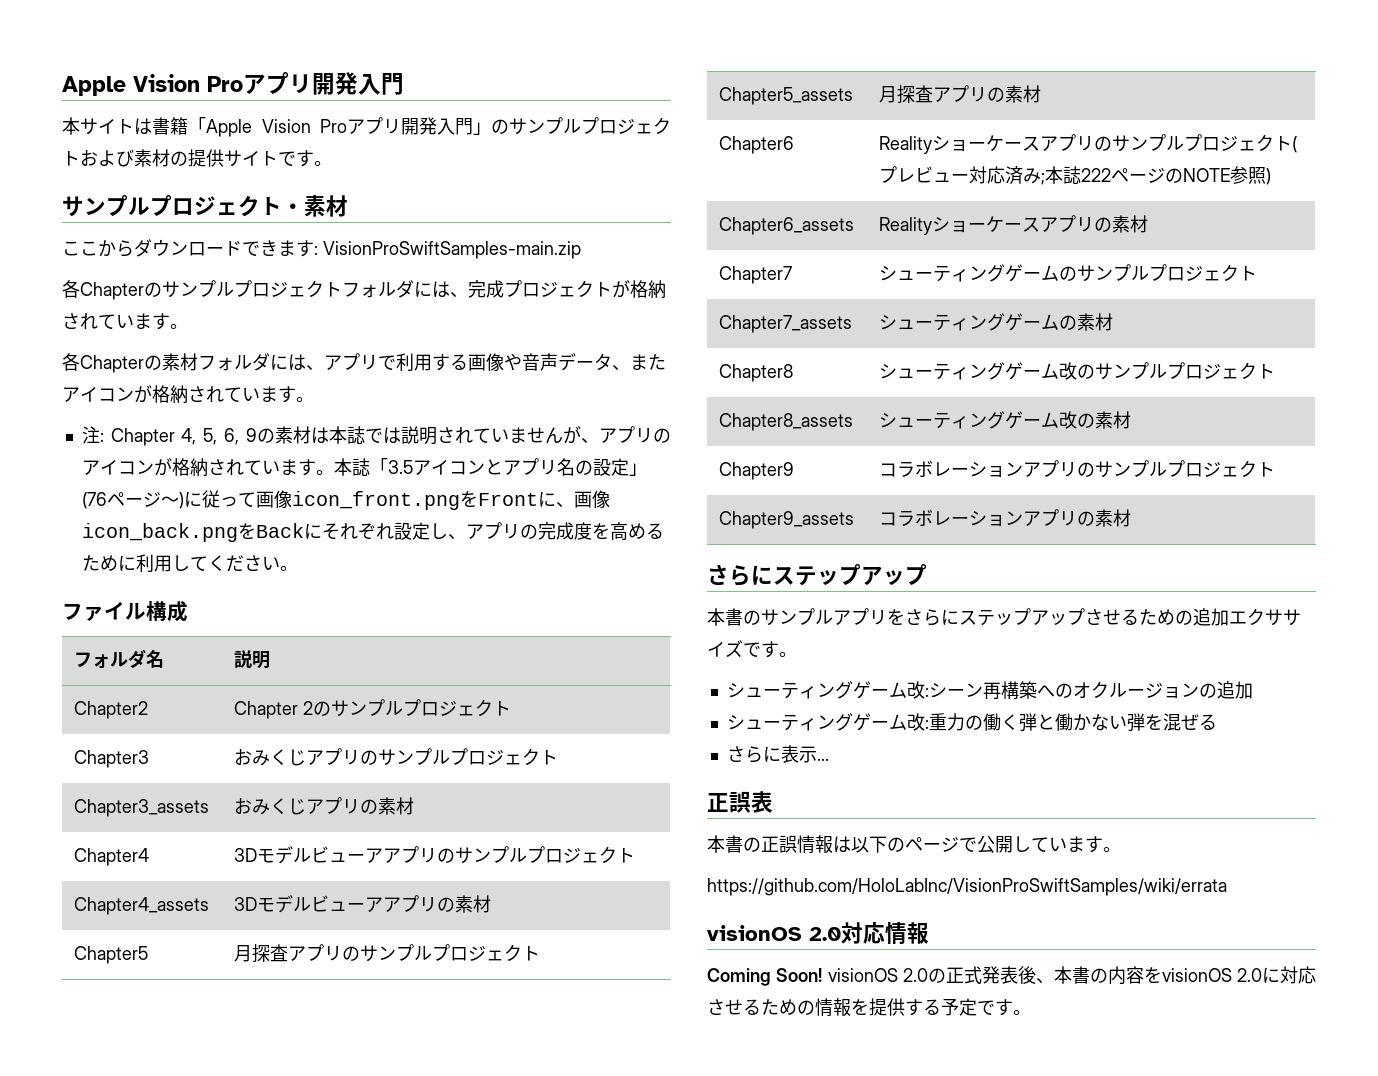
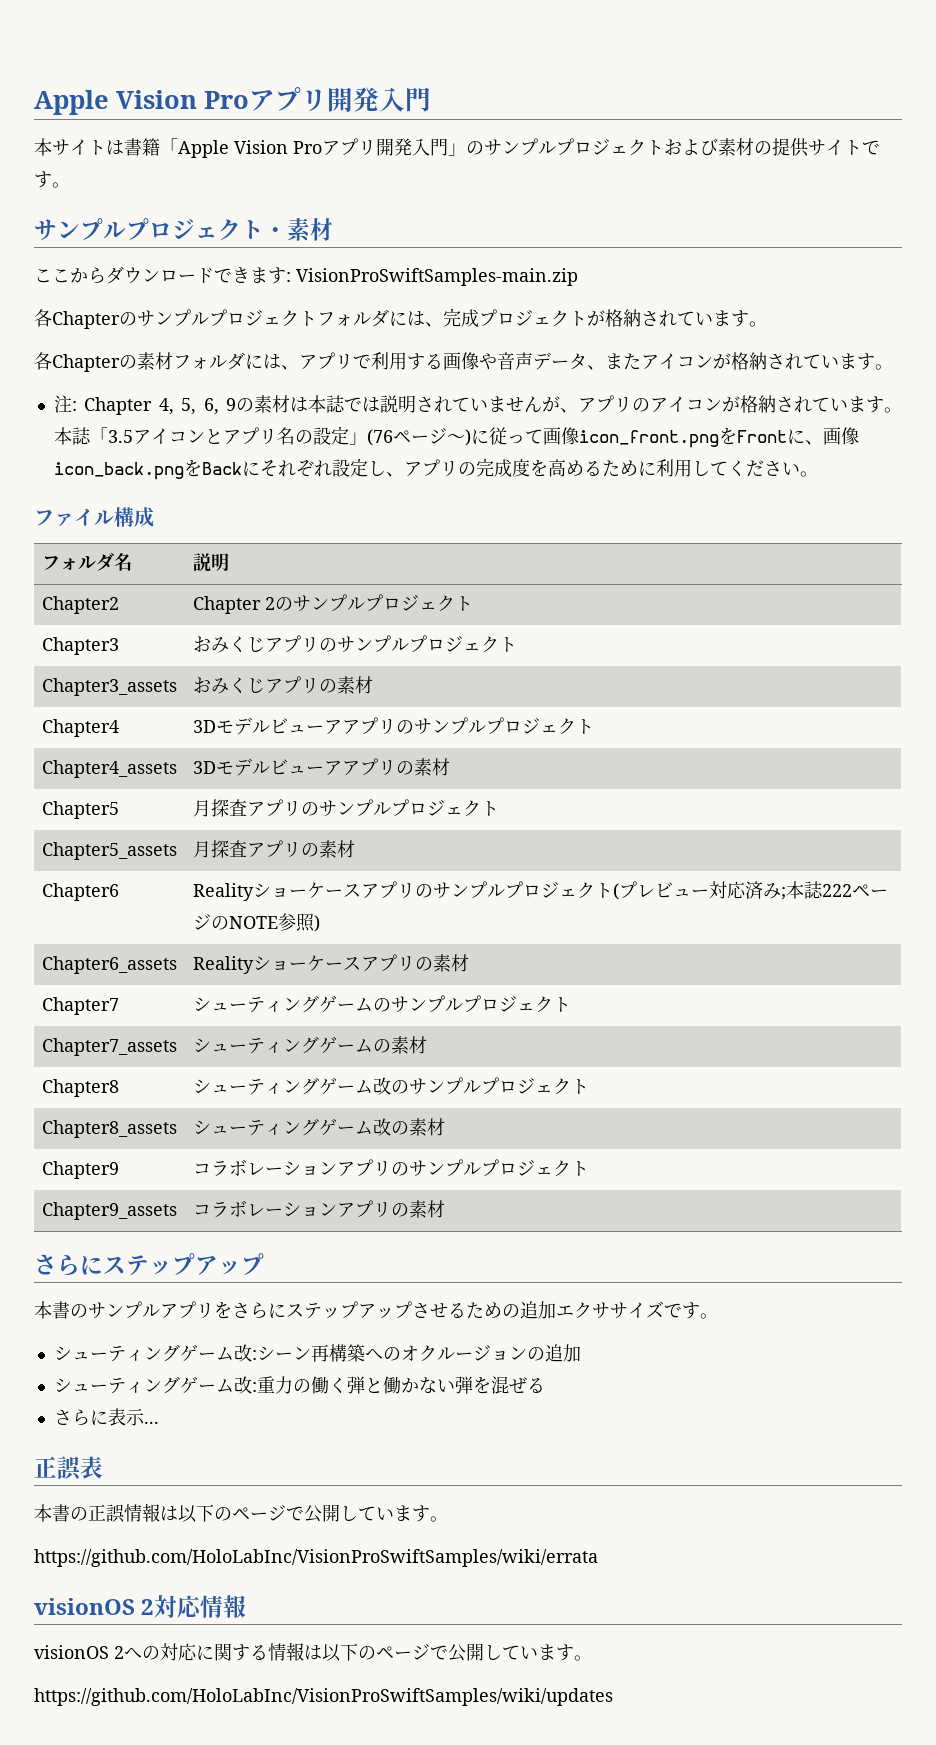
- visionOS 2.0対応情報
+ visionOS 2対応情報
- Coming Soon! visionOS 2.0の正式発表後、本書の内容をvisionOS 2.0に対応させるための情報を提供する予定です。
+ visionOS 2への対応に関する情報は以下のページで公開しています。
+ https://github.com/HoloLabInc/VisionProSwiftSamples/wiki/updates

